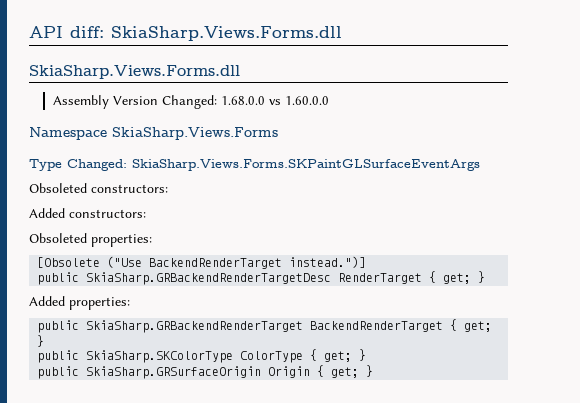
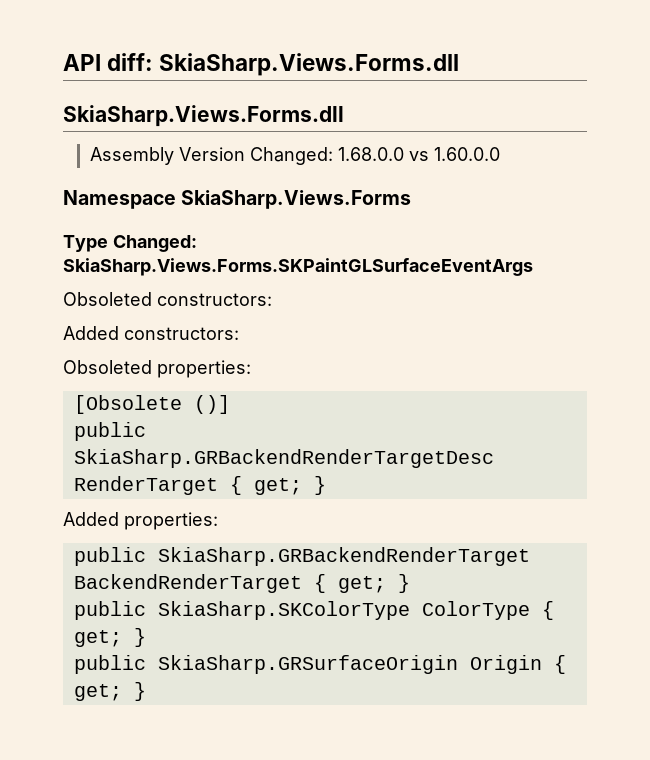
- [Obsolete ("Use BackendRenderTarget instead.")]
+ [Obsolete ()]

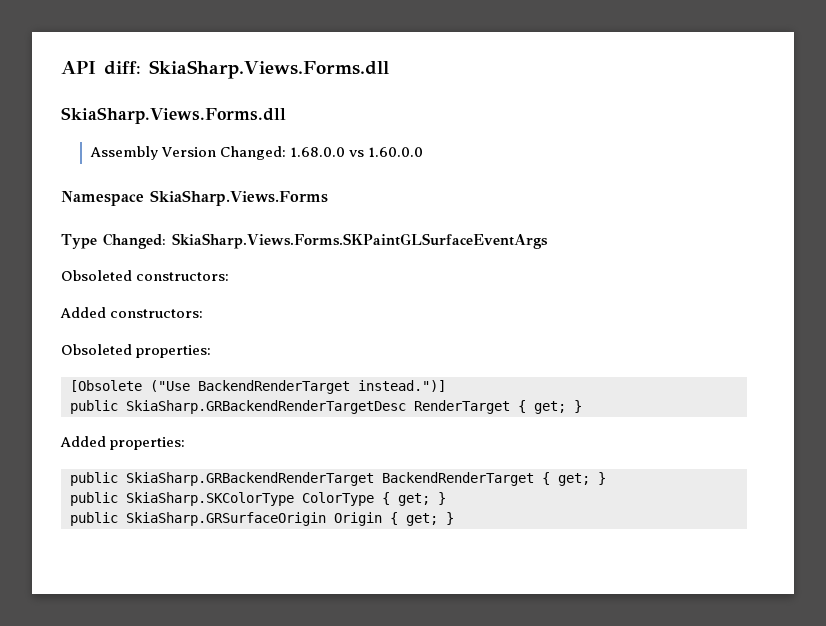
- [Obsolete ()]
+ [Obsolete ("Use BackendRenderTarget instead.")]

